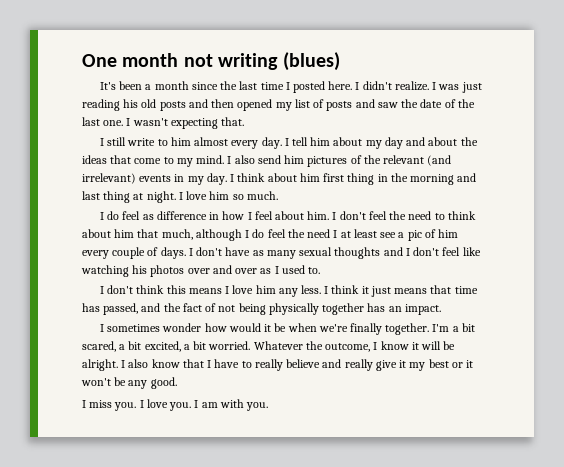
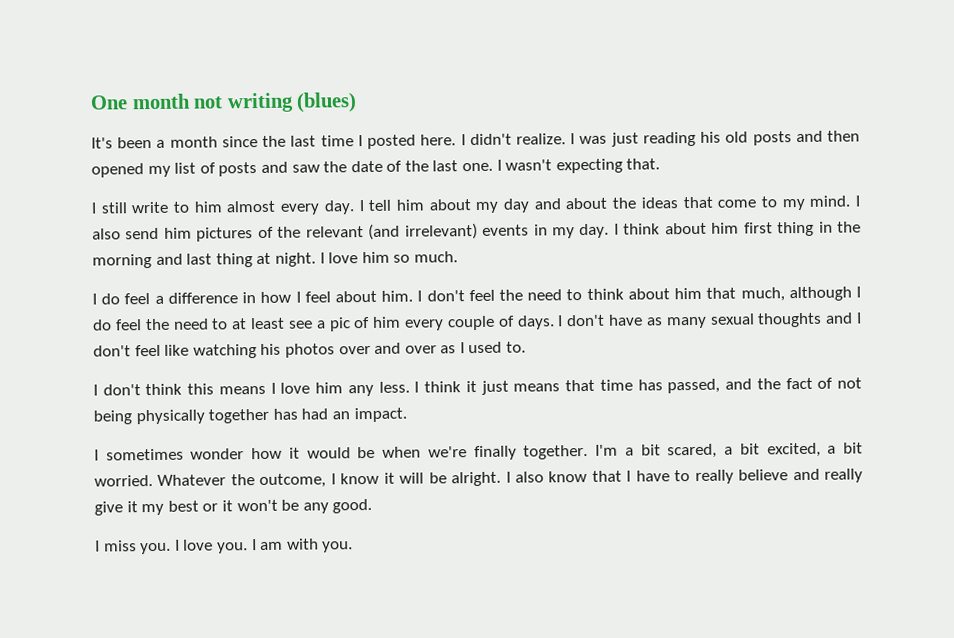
- I do feel as difference in how I feel about him.
+ I do feel a difference in how I feel about him.
- I don't feel the need to think about him that much, although I do feel the need I at least see a pic of him every couple of days.
+ I don't feel the need to think about him that much, although I do feel the need to at least see a pic of him every couple of days.
- I think it just means that time has passed, and the fact of not being physically together has an impact.
+ I think it just means that time has passed, and the fact of not being physically together has had an impact.
- I sometimes wonder how would it be when we're finally together.
+ I sometimes wonder how it would be when we're finally together.

